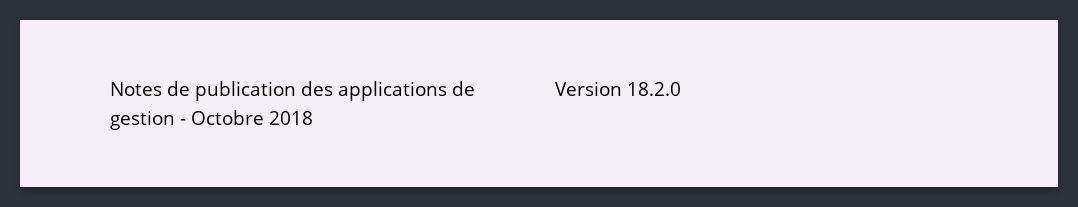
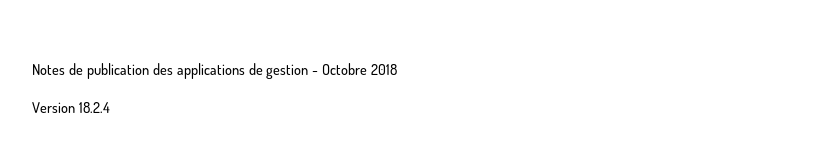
- Version 18.2.0
+ Version 18.2.4

